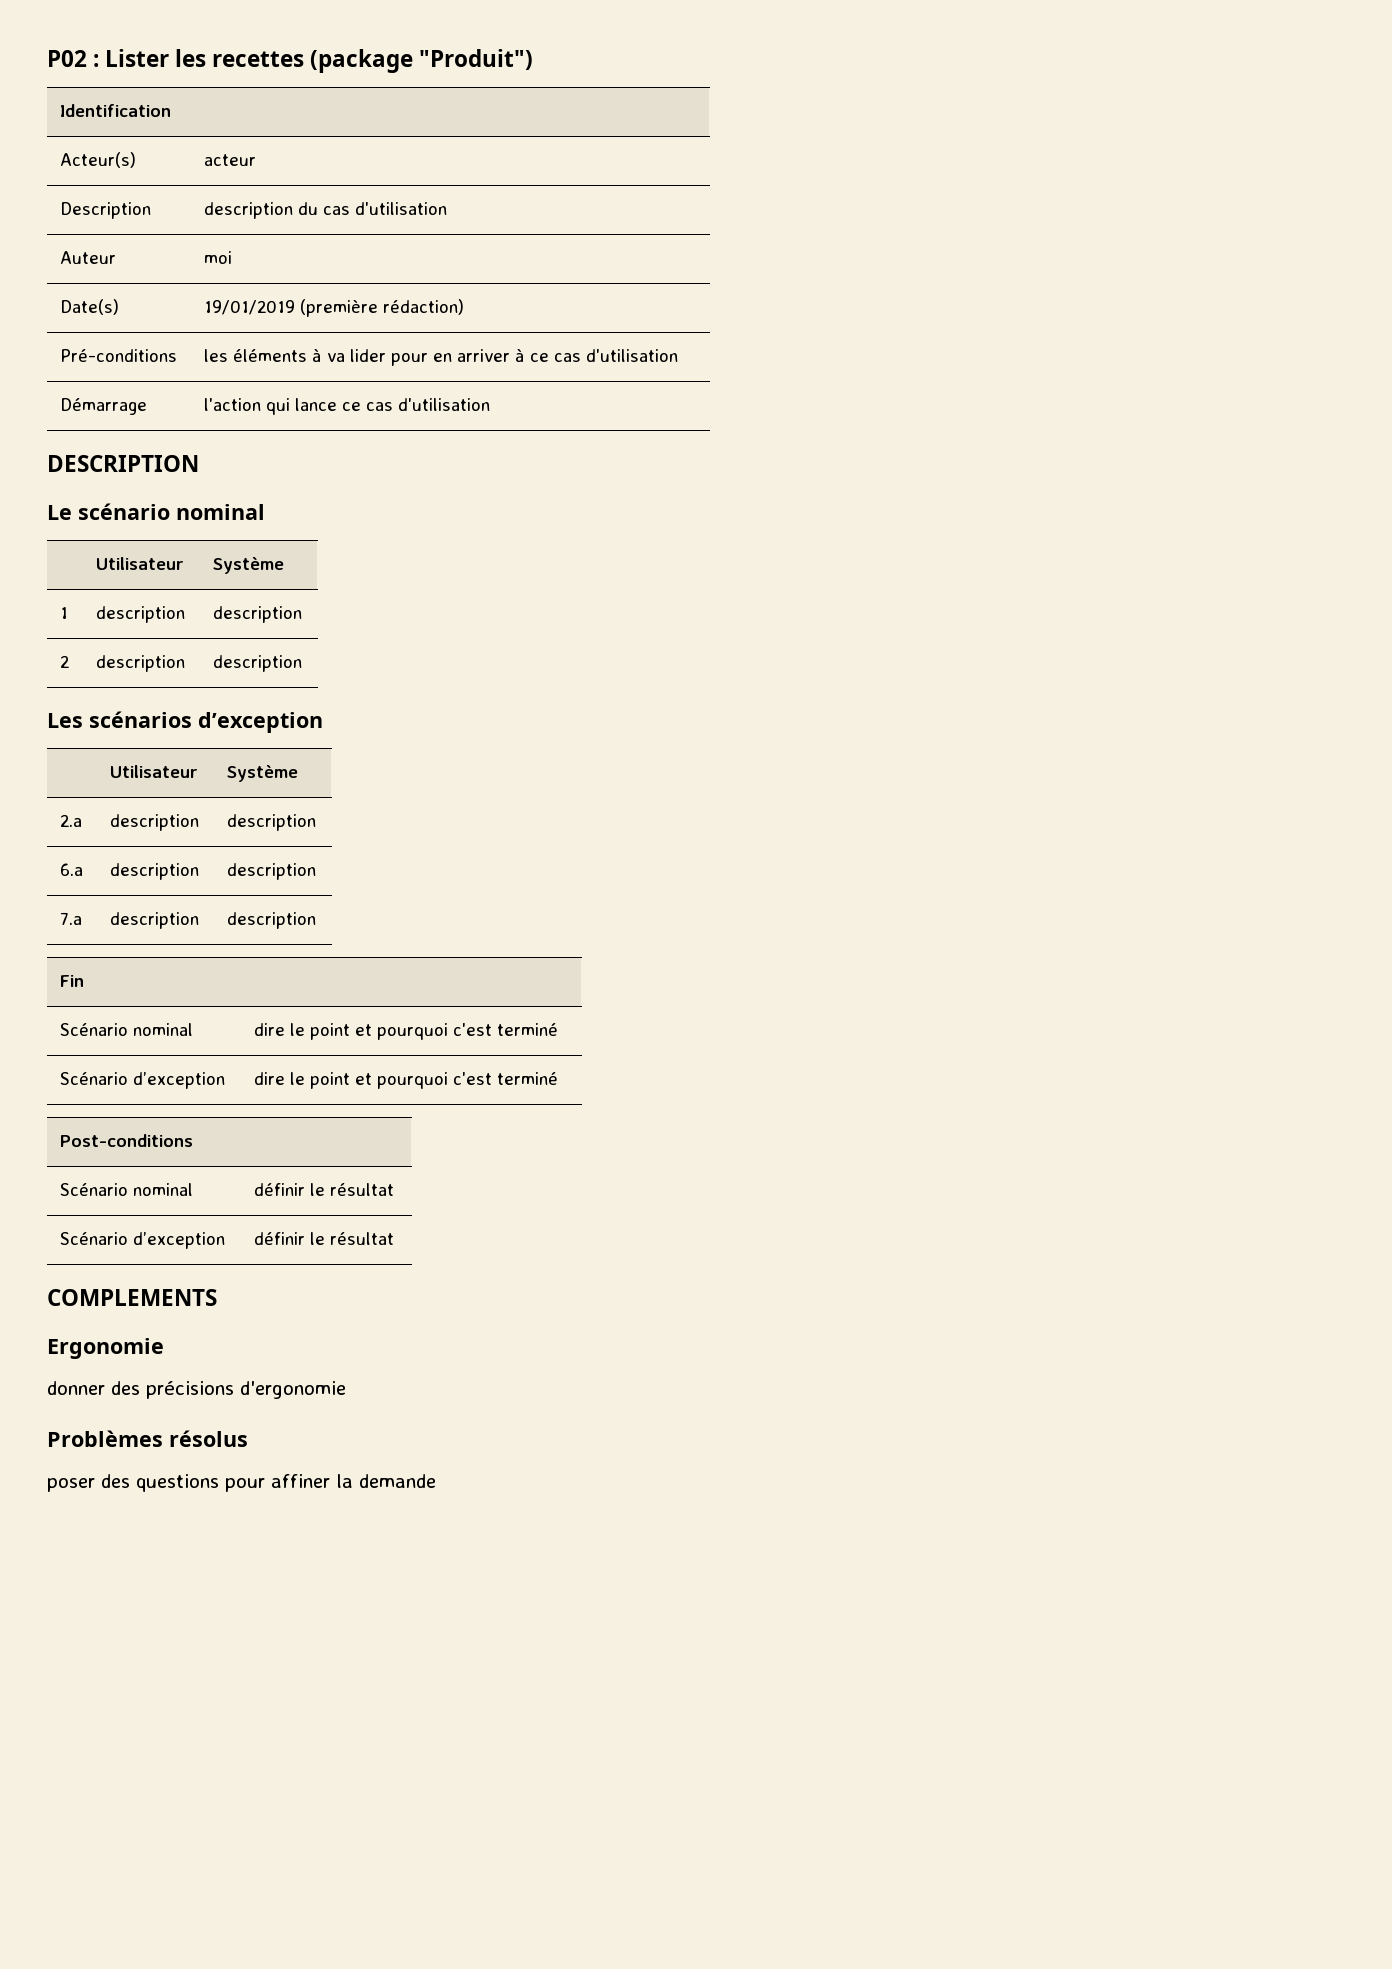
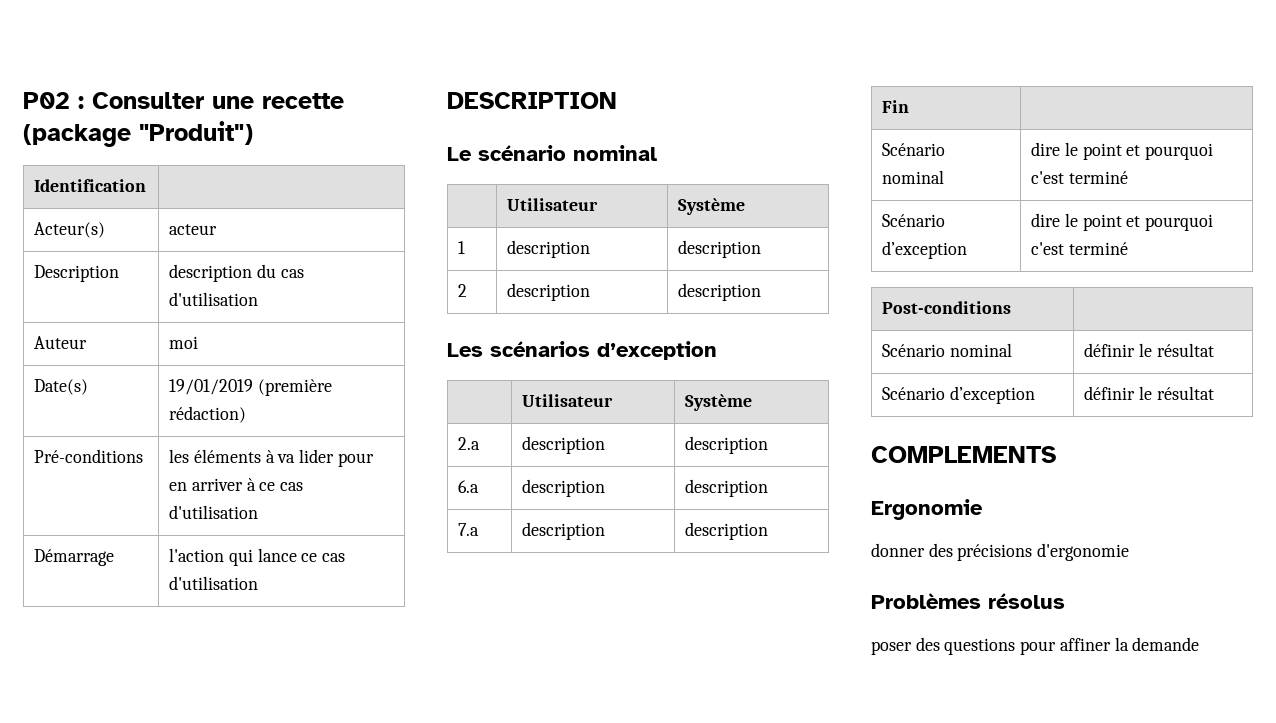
- P02 : Lister les recettes (package "Produit")
+ P02 : Consulter une recette (package "Produit")

